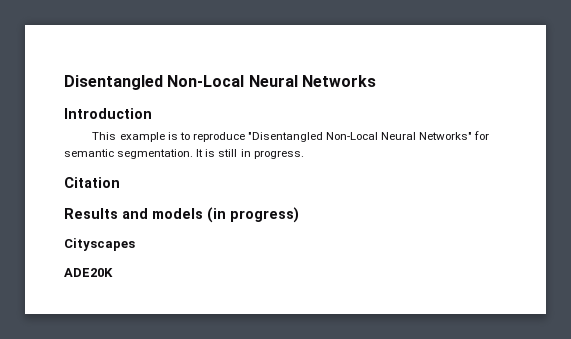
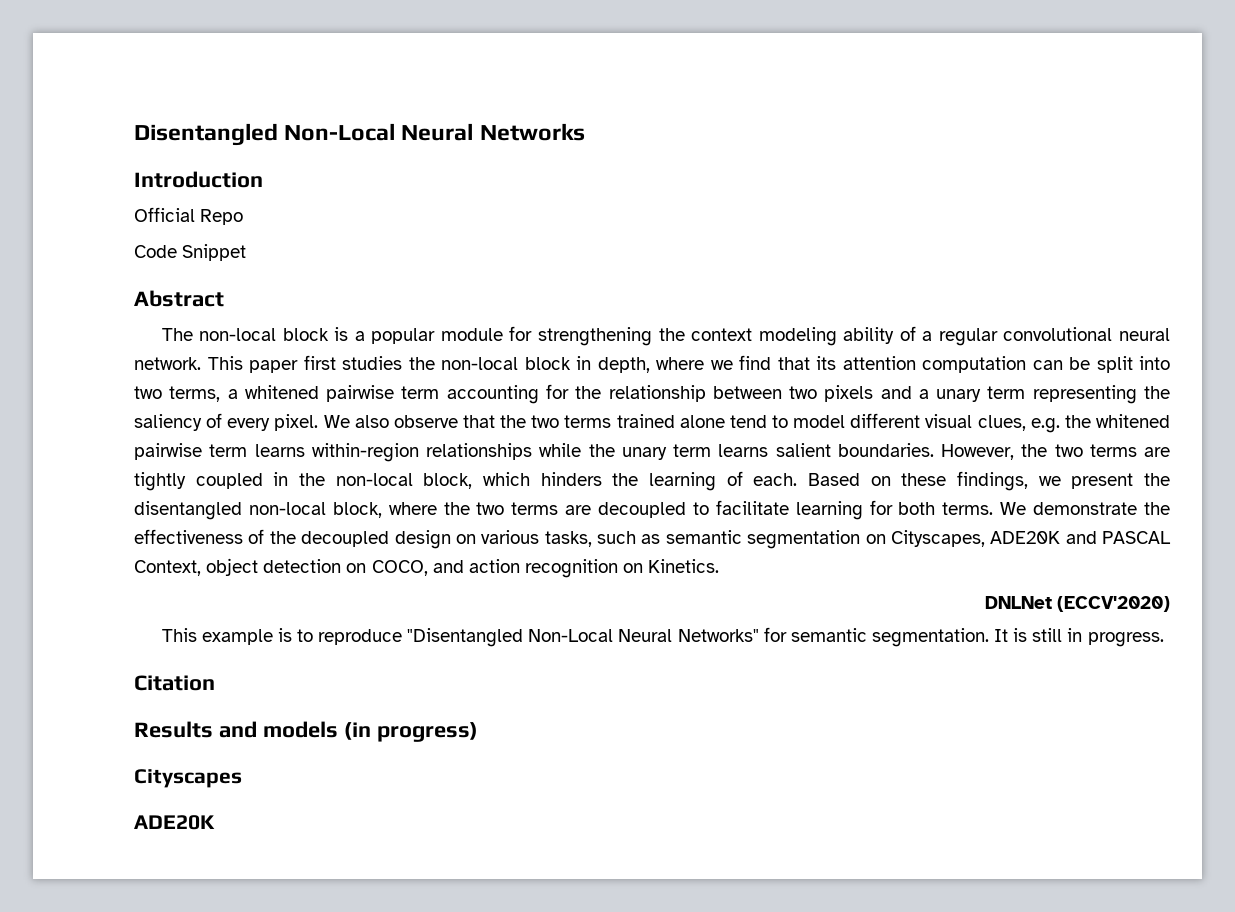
+ Official Repo
+ Code Snippet
+ Abstract
+ The non-local block is a popular module for strengthening the context modeling ability of a regular convolutional neural network. This paper first studies the non-local block in depth, where we find that its attention computation can be split into two terms, a whitened pairwise term accounting for the relationship between two pixels and a unary term representing the saliency of every pixel. We also observe that the two terms trained alone tend to model different visual clues, e.g. the whitened pairwise term learns within-region relationships while the unary term learns salient boundaries. However, the two terms are tightly coupled in the non-local block, which hinders the learning of each. Based on these findings, we present the disentangled non-local block, where the two terms are decoupled to facilitate learning for both terms. We demonstrate the effectiveness of the decoupled design on various tasks, such as semantic segmentation on Cityscapes, ADE20K and PASCAL Context, object detection on COCO, and action recognition on Kinetics.
+ DNLNet (ECCV'2020)

